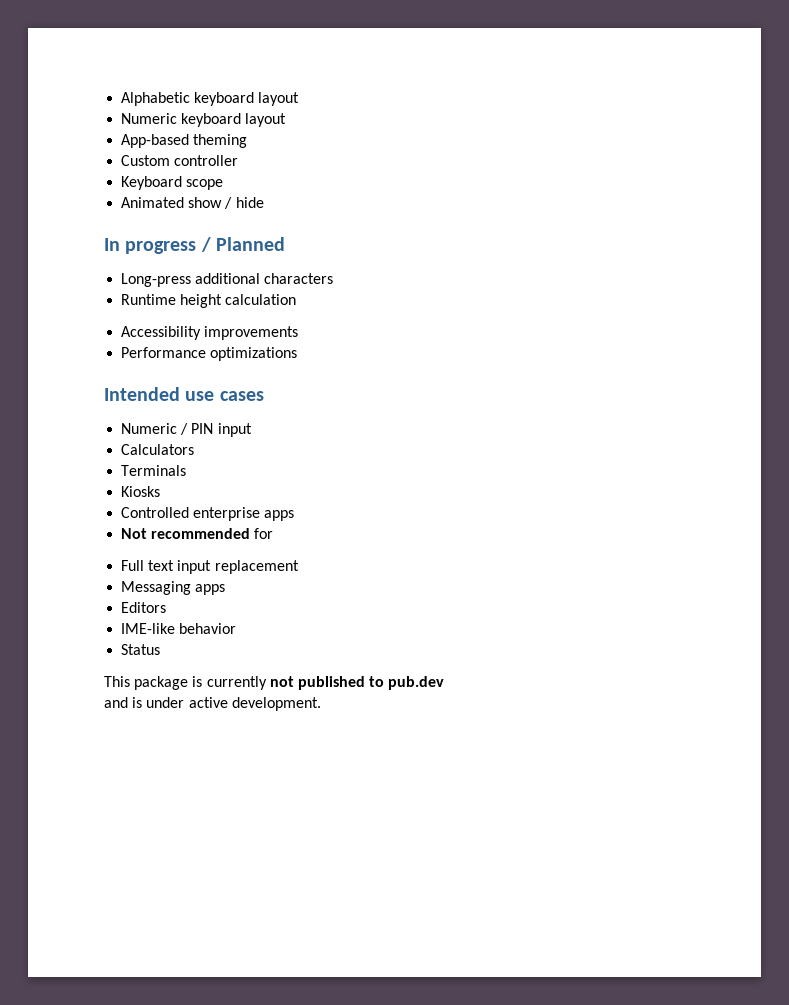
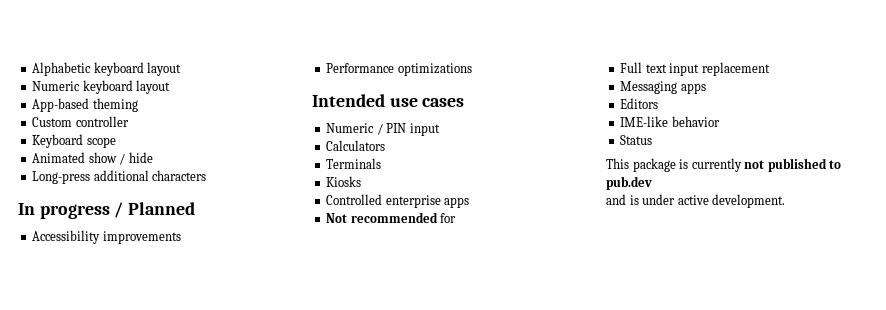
+ Long-press additional characters
- Long-press additional characters
- Runtime height calculation

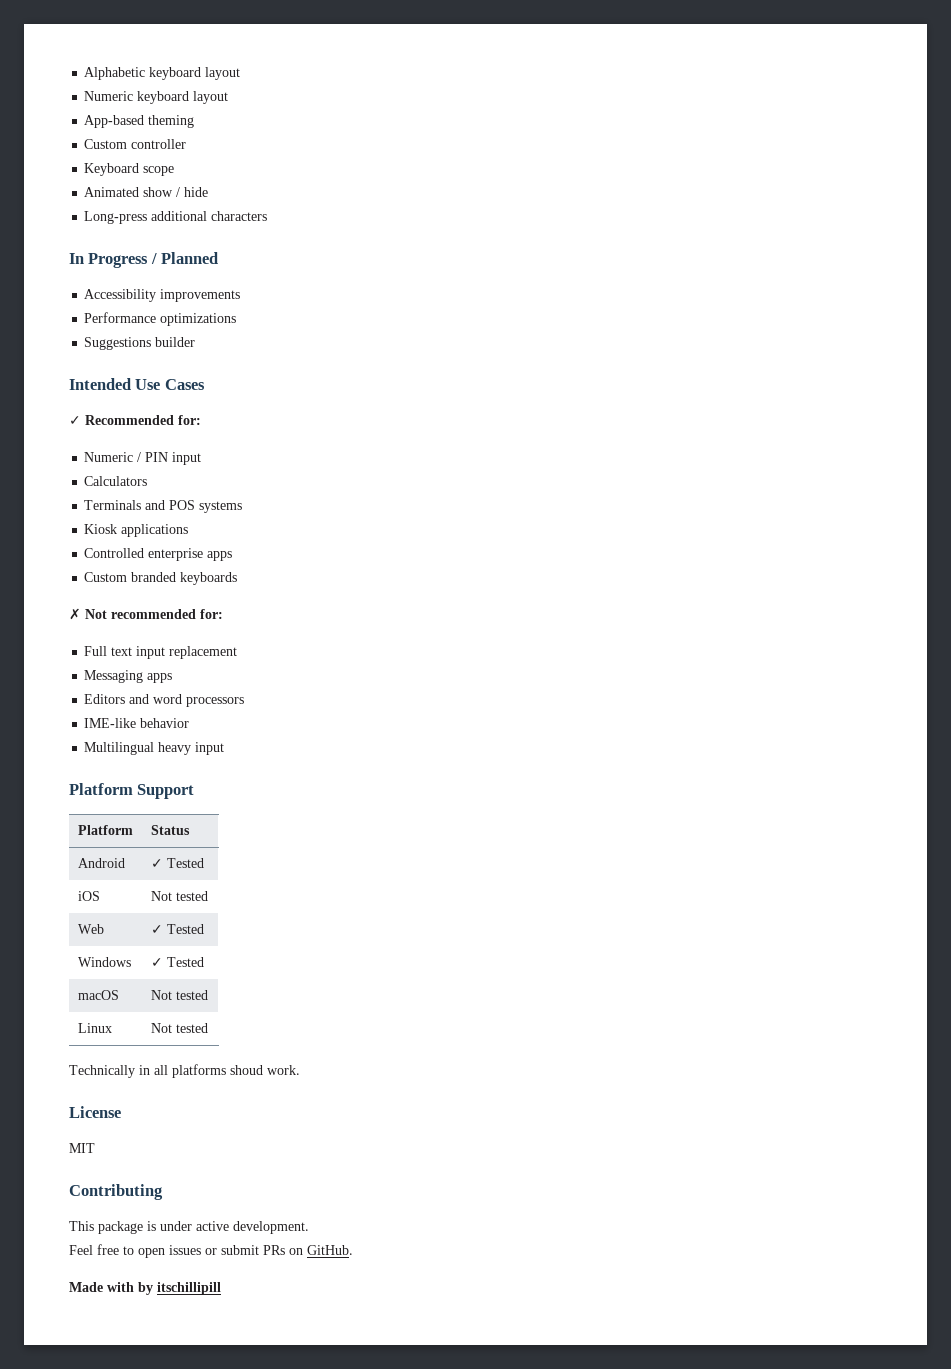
- In progress / Planned
+ In Progress / Planned
+ Suggestions builder
- Intended use cases
+ Intended Use Cases
+ ✓ Recommended for:
- Terminals
- Kiosks
+ Terminals and POS systems
+ Kiosk applications
- Not recommended for
+ Custom branded keyboards
+ ✗ Not recommended for:
- Editors
+ Editors and word processors
- Status
- This package is currently not published to pub.dev
- and is under active development.
+ Multilingual heavy input
+ Platform Support
+ Platform | Status
+ Android | ✓ Tested
+ iOS | Not tested
+ Web | ✓ Tested
+ Windows | ✓ Tested
+ macOS | Not tested
+ Linux | Not tested
+ Technically in all platforms shoud work.
+ License
+ MIT
+ Contributing
+ This package is under active development.
+ Feel free to open issues or submit PRs on GitHub.
+ Made with by itschillipill

